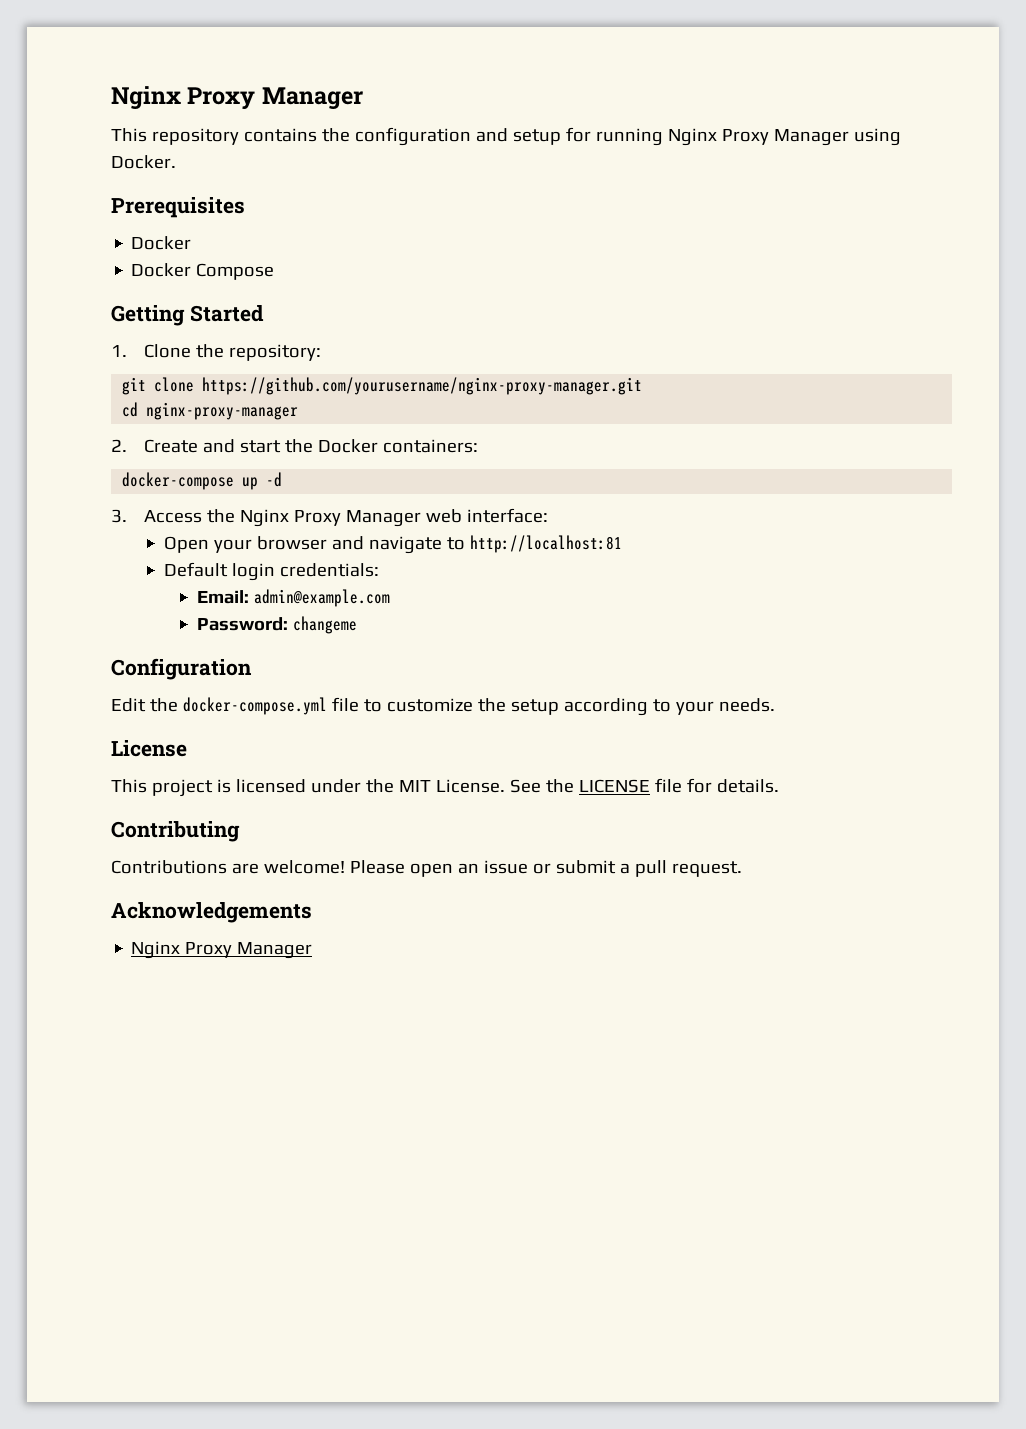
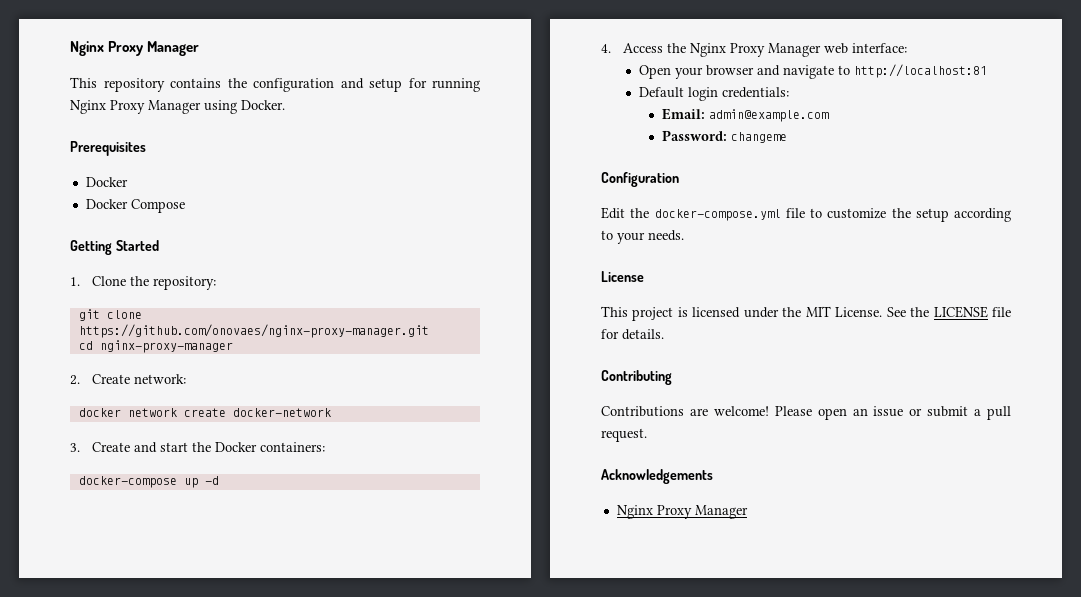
- git clone https://github.com/yourusername/nginx-proxy-manager.git
+ git clone https://github.com/onovaes/nginx-proxy-manager.git
- 2. Create and start the Docker containers:
+ 2. Create network:
+ docker network create docker-network
+ 3. Create and start the Docker containers:
- 3. Access the Nginx Proxy Manager web interface:
+ 4. Access the Nginx Proxy Manager web interface:

